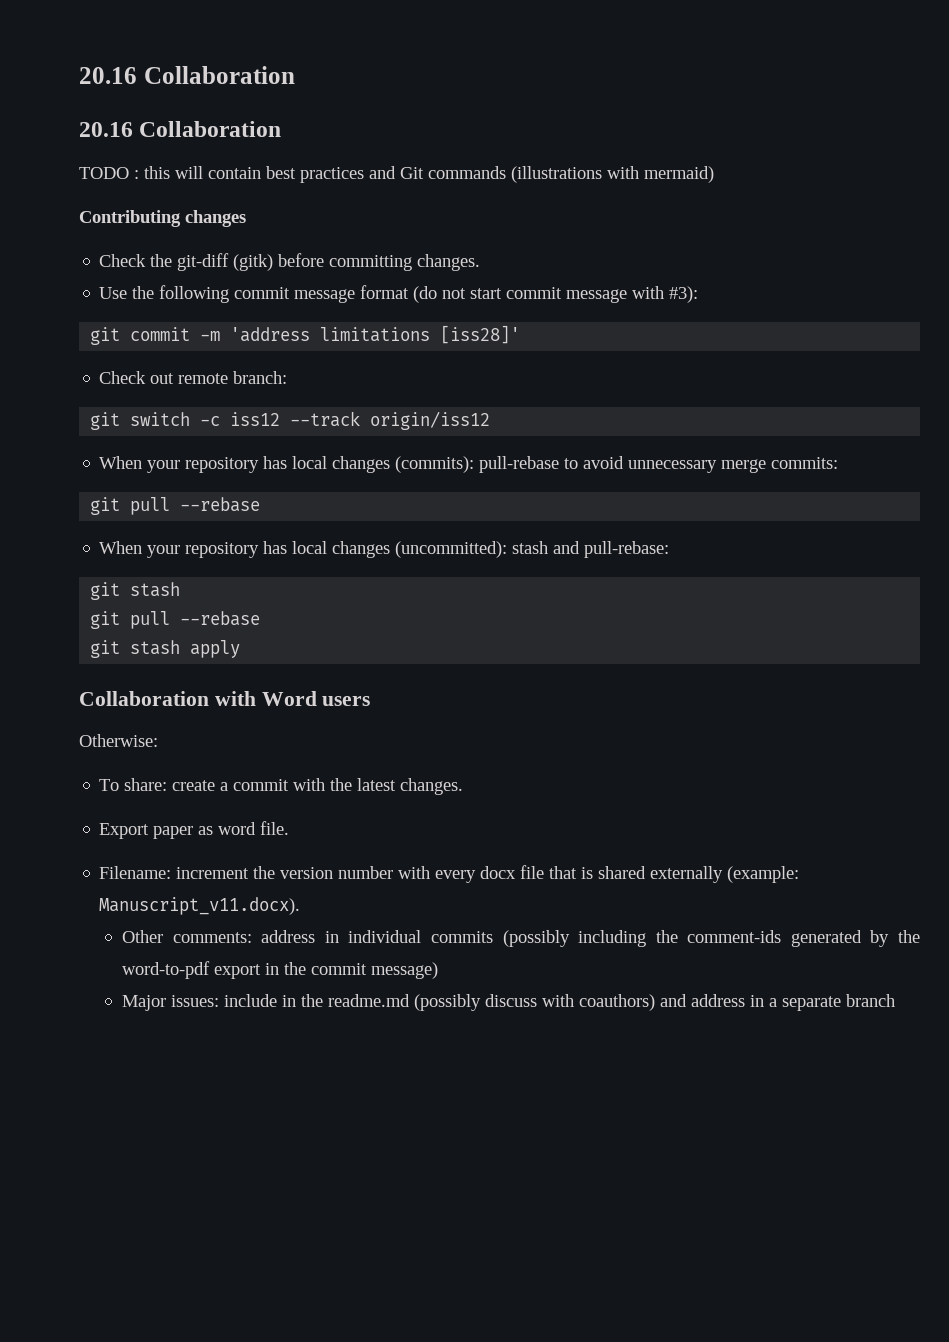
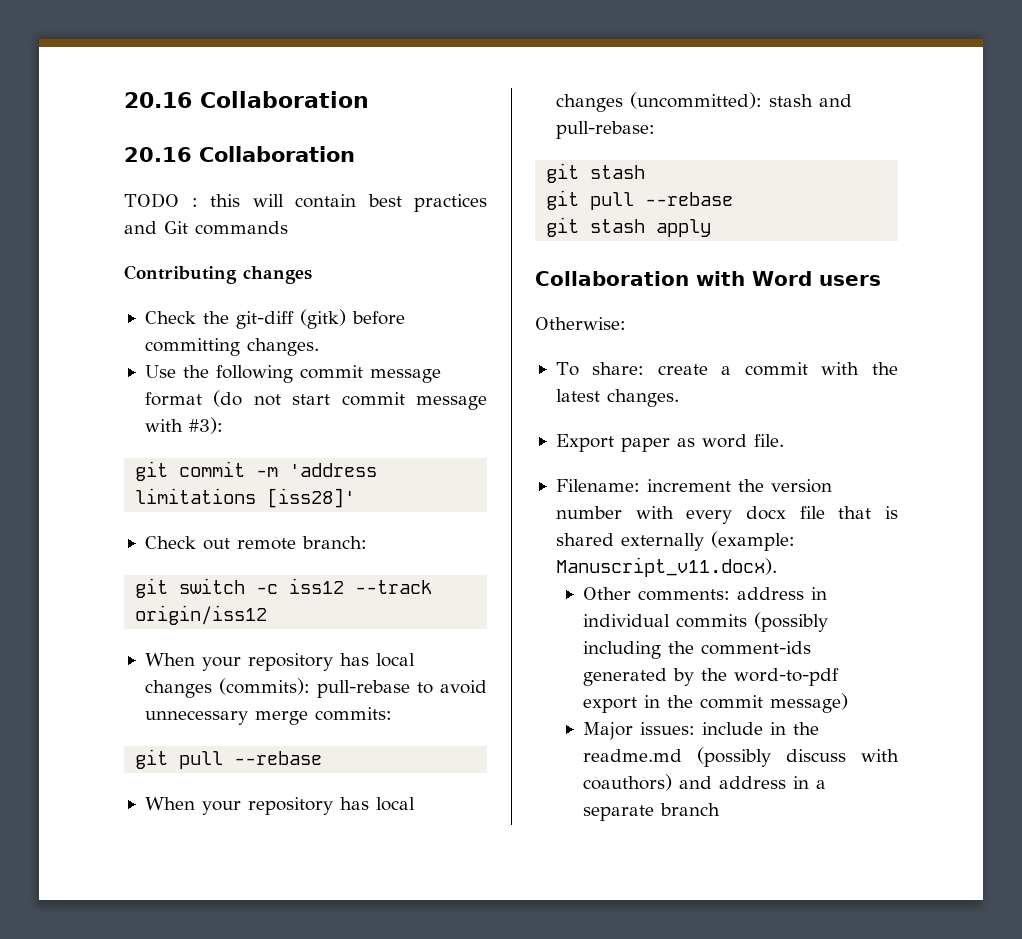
- TODO : this will contain best practices and Git commands (illustrations with mermaid)
+ TODO : this will contain best practices and Git commands

